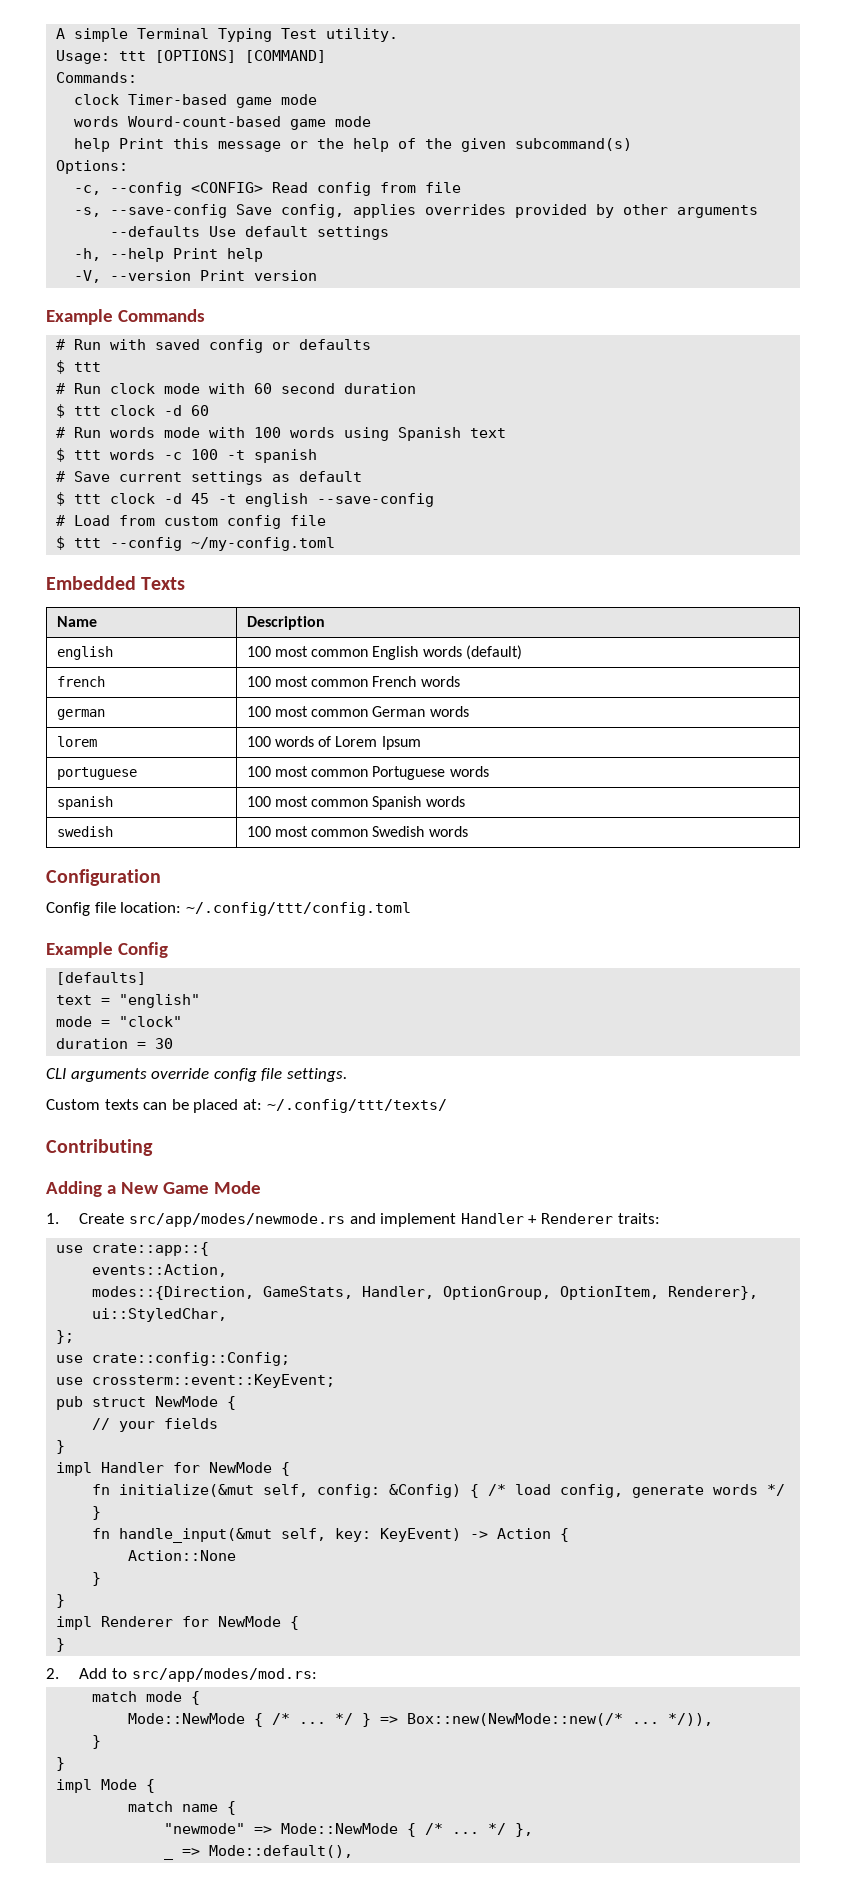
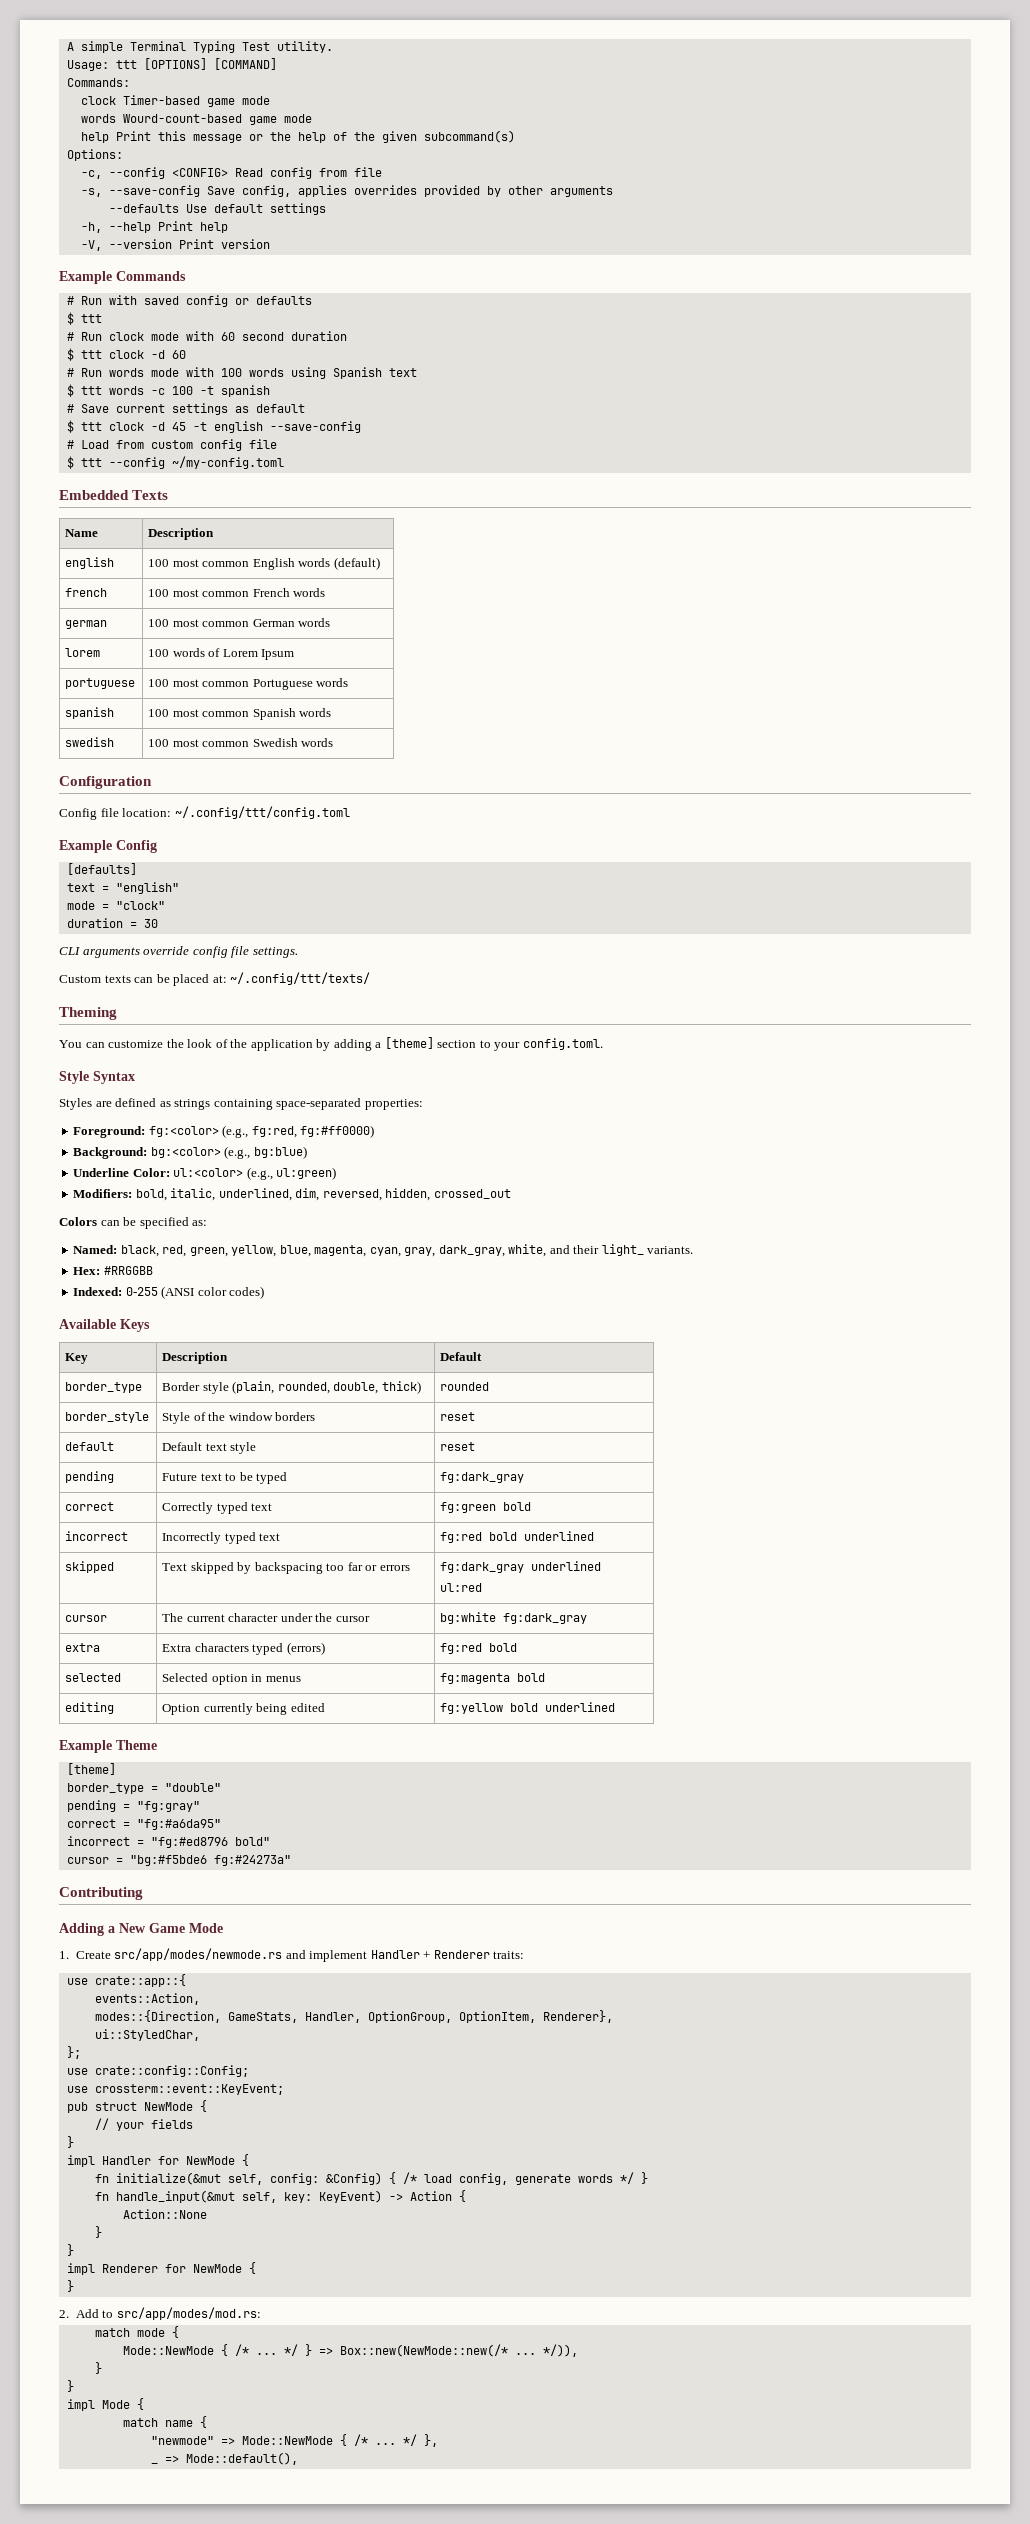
+ Theming
+ You can customize the look of the application by adding a [theme] section to your config.toml.
+ Style Syntax
+ Styles are defined as strings containing space-separated properties:
+ Foreground: fg:<color> (e.g., fg:red, fg:#ff0000)
+ Background: bg:<color> (e.g., bg:blue)
+ Underline Color: ul:<color> (e.g., ul:green)
+ Modifiers: bold, italic, underlined, dim, reversed, hidden, crossed_out
+ Colors can be specified as:
+ Named: black, red, green, yellow, blue, magenta, cyan, gray, dark_gray, white, and their light_ variants.
+ Hex: #RRGGBB
+ Indexed: 0-255 (ANSI color codes)
+ Available Keys
+ Key | Description | Default
+ border_type | Border style (plain, rounded, double, thick) | rounded
+ border_style | Style of the window borders | reset
+ default | Default text style | reset
+ pending | Future text to be typed | fg:dark_gray
+ correct | Correctly typed text | fg:green bold
+ incorrect | Incorrectly typed text | fg:red bold underlined
+ skipped | Text skipped by backspacing too far or errors | fg:dark_gray underlined ul:red
+ cursor | The current character under the cursor | bg:white fg:dark_gray
+ extra | Extra characters typed (errors) | fg:red bold
+ selected | Selected option in menus | fg:magenta bold
+ editing | Option currently being edited | fg:yellow bold underlined
+ Example Theme
+ [theme]
+ border_type = "double"
+ pending = "fg:gray"
+ correct = "fg:#a6da95"
+ incorrect = "fg:#ed8796 bold"
+ cursor = "bg:#f5bde6 fg:#24273a"

